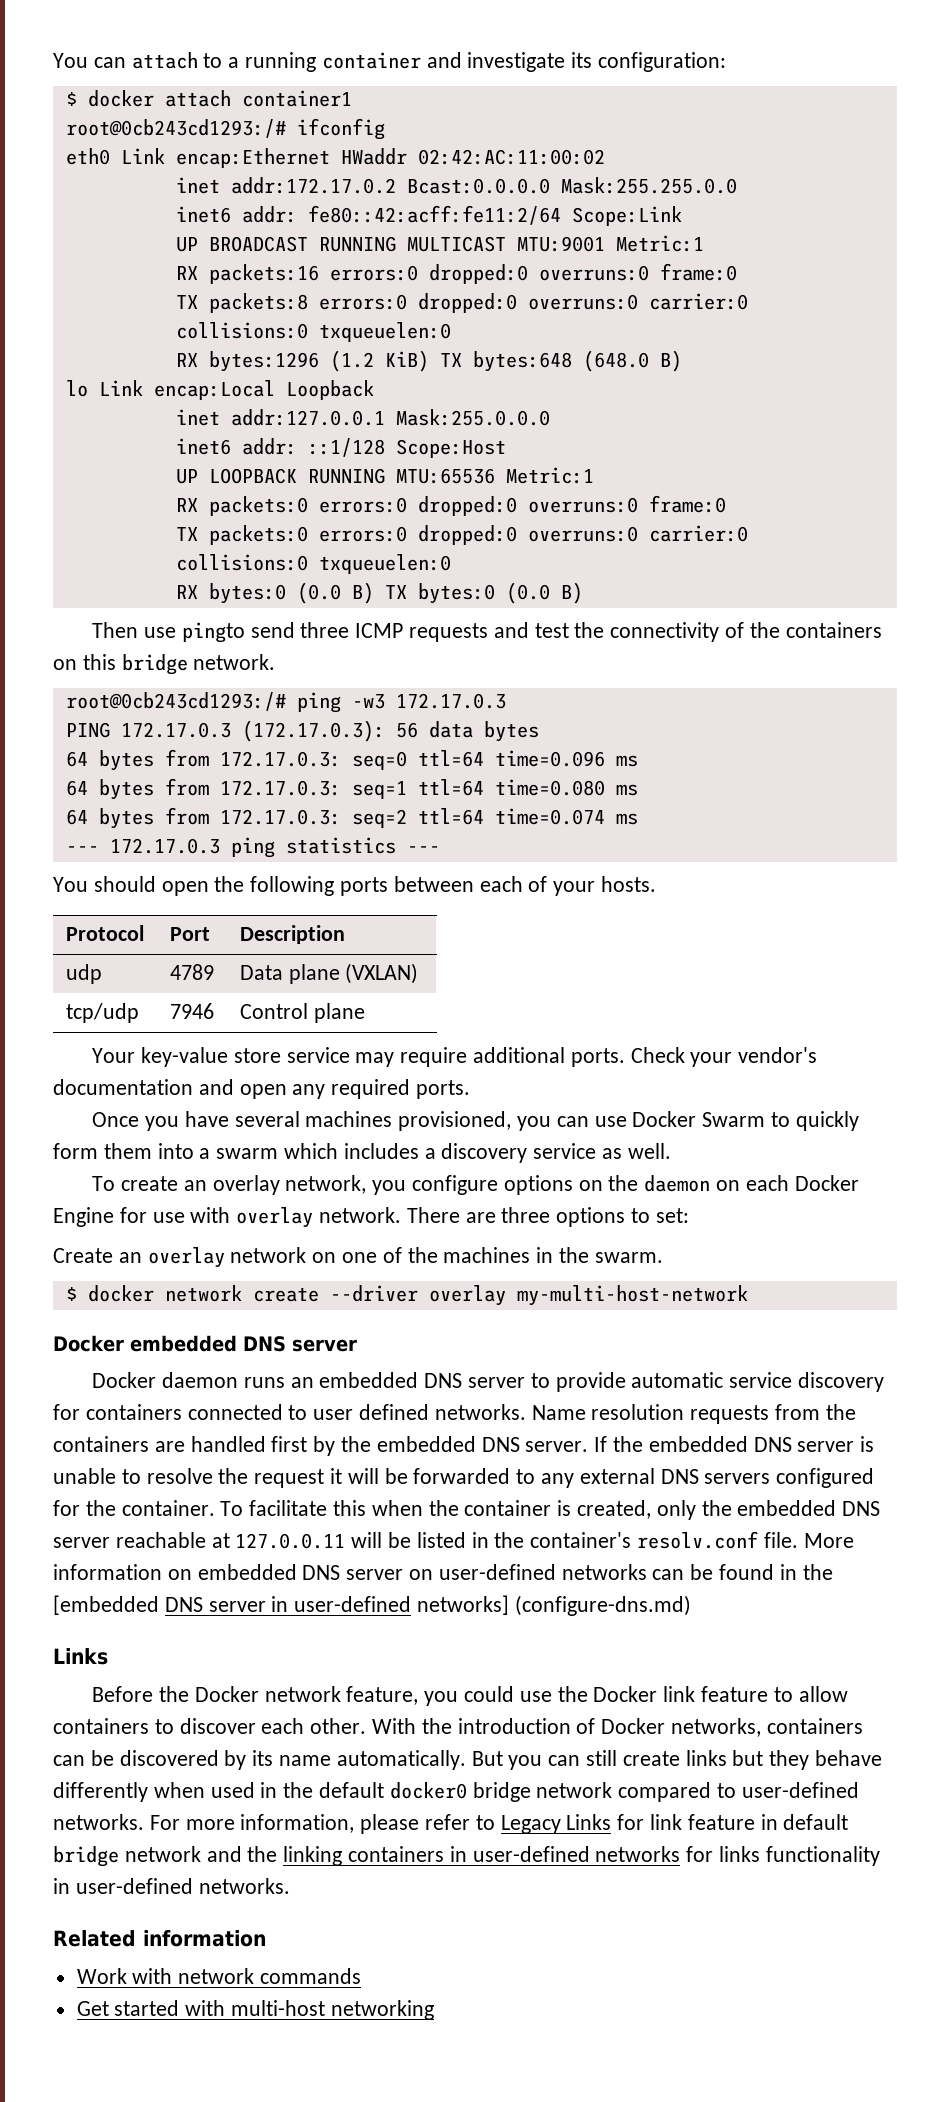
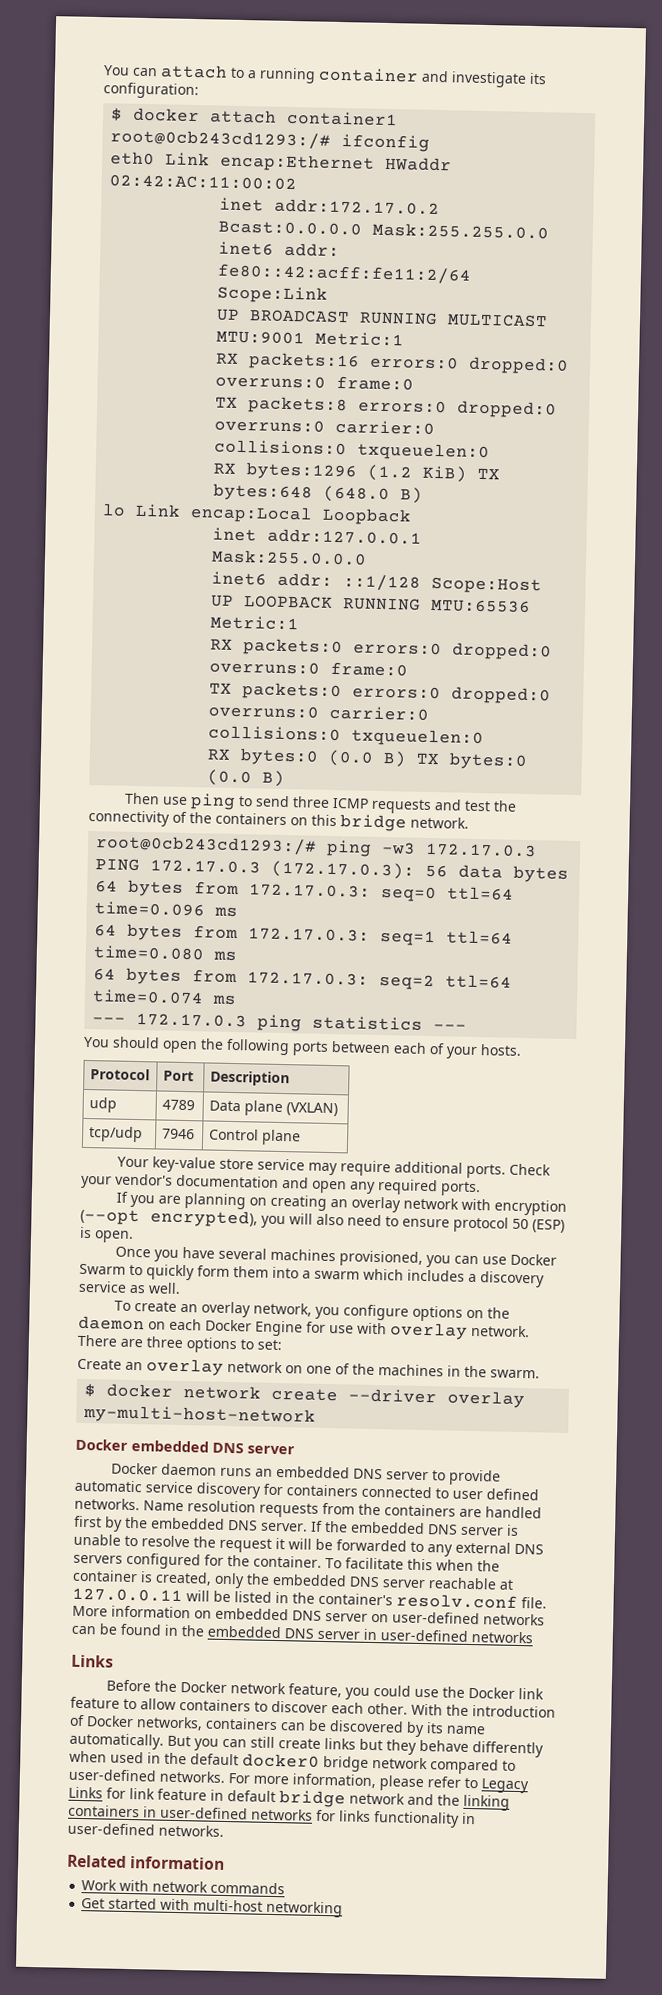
- Then use pingto send three ICMP requests and test the connectivity of the containers on this bridge network.
+ Then use ping to send three ICMP requests and test the connectivity of the containers on this bridge network.
+ If you are planning on creating an overlay network with encryption (--opt encrypted), you will also need to ensure protocol 50 (ESP) is open.
- More information on embedded DNS server on user-defined networks can be found in the [embedded DNS server in user-defined networks] (configure-dns.md)
+ More information on embedded DNS server on user-defined networks can be found in the embedded DNS server in user-defined networks

